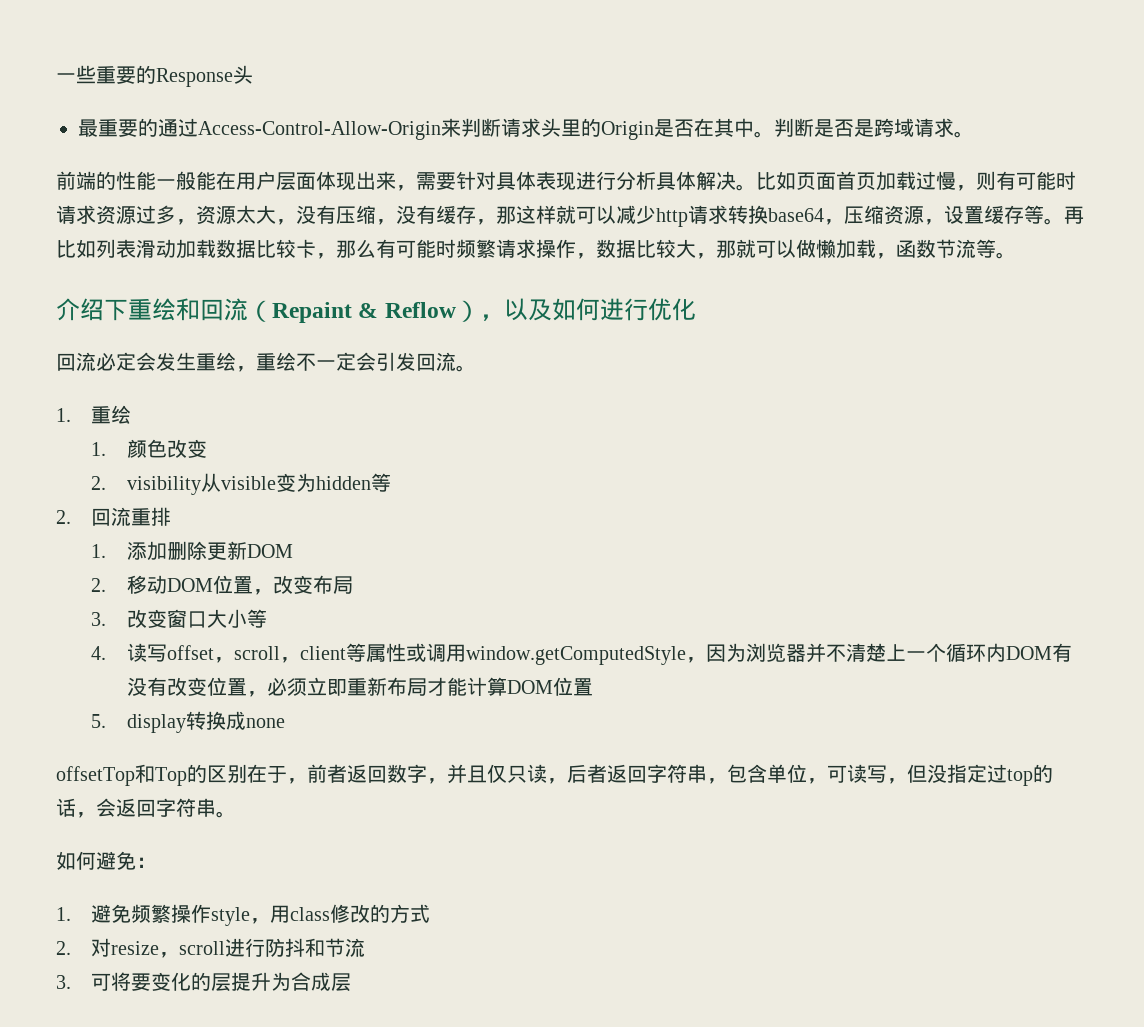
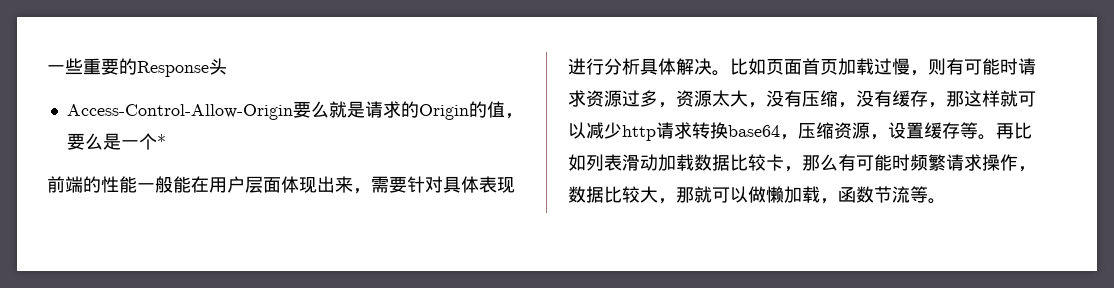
- 最重要的通过Access-Control-Allow-Origin来判断请求头里的Origin是否在其中。判断是否是跨域请求。
+ Access-Control-Allow-Origin要么就是请求的Origin的值，要么是一个*
- 介绍下重绘和回流（Repaint & Reflow），以及如何进行优化
- 回流必定会发生重绘，重绘不一定会引发回流。
- 1.重绘
- 1.颜色改变
- 2. visibility从visible变为hidden等
- 2.回流重排
- 1.添加删除更新DOM
- 2.移动DOM位置，改变布局
- 3.改变窗口大小等
- 4.读写offset，scroll，client等属性或调用window.getComputedStyle，因为浏览器并不清楚上一个循环内DOM有没有改变位置，必须立即重新布局才能计算DOM位置
- 5. display转换成none
- offsetTop和Top的区别在于，前者返回数字，并且仅只读，后者返回字符串，包含单位，可读写，但没指定过top的话，会返回字符串。
- 如何避免：
- 1.避免频繁操作style，用class修改的方式
- 2.对resize，scroll进行防抖和节流
- 3.可将要变化的层提升为合成层

